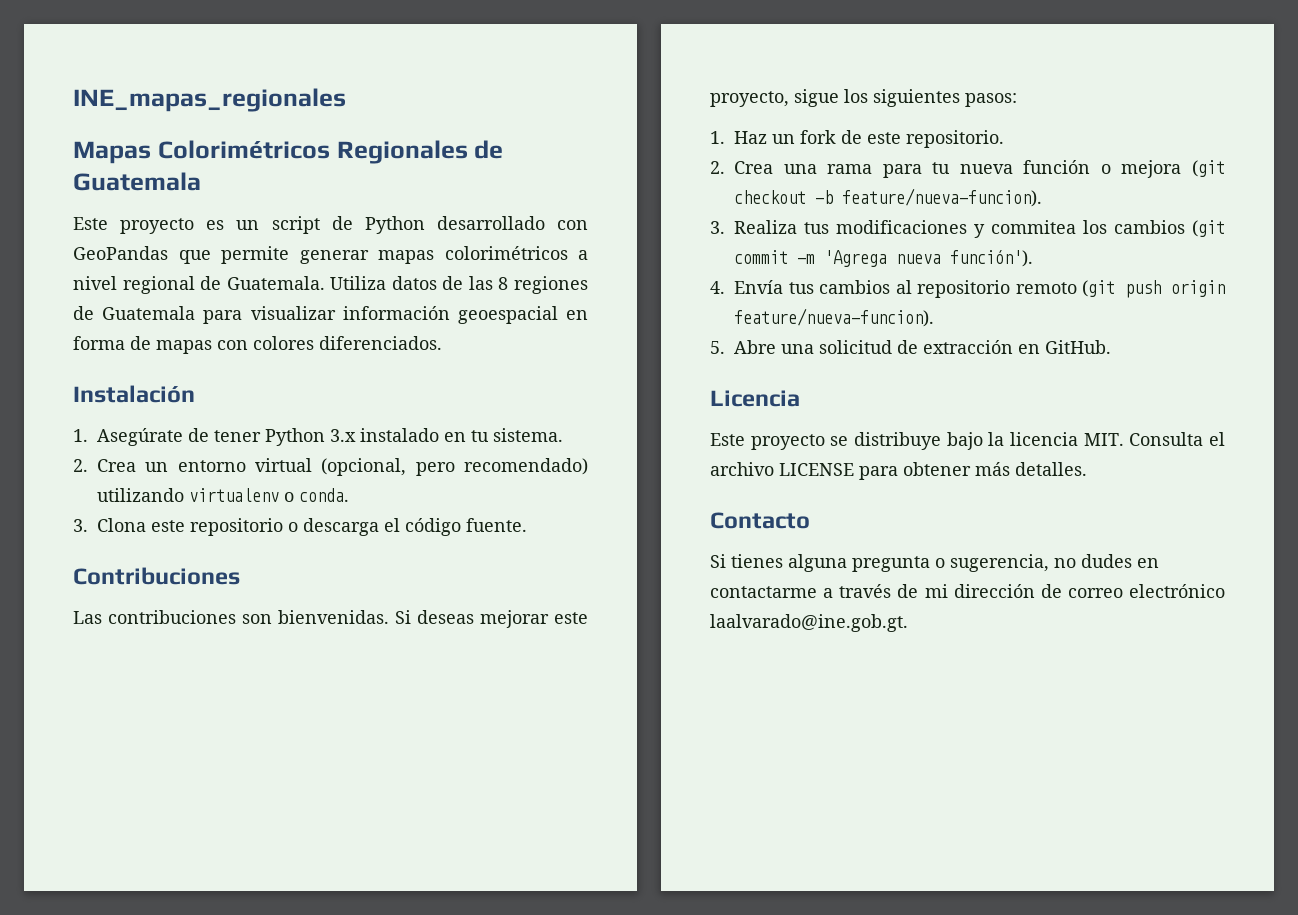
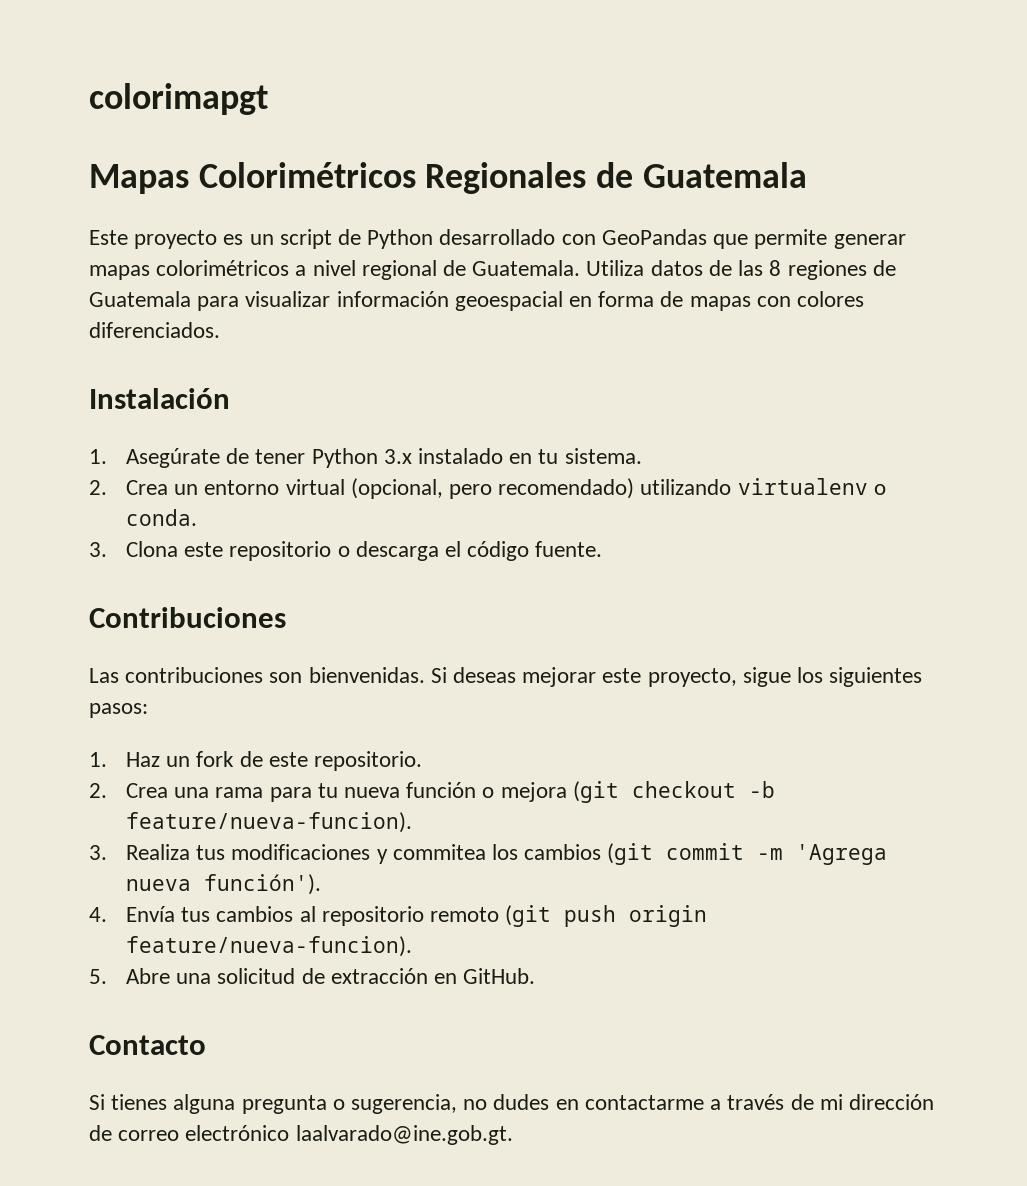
- INE_mapas_regionales
+ colorimapgt
- Licencia
- Este proyecto se distribuye bajo la licencia MIT. Consulta el archivo LICENSE para obtener más detalles.

